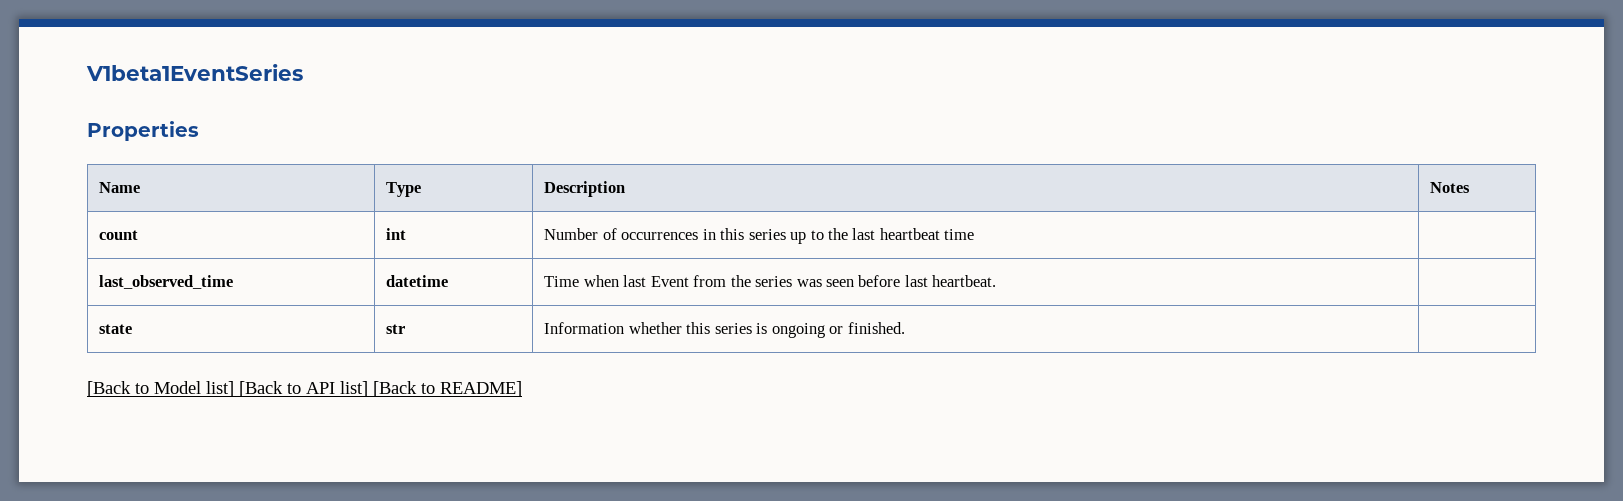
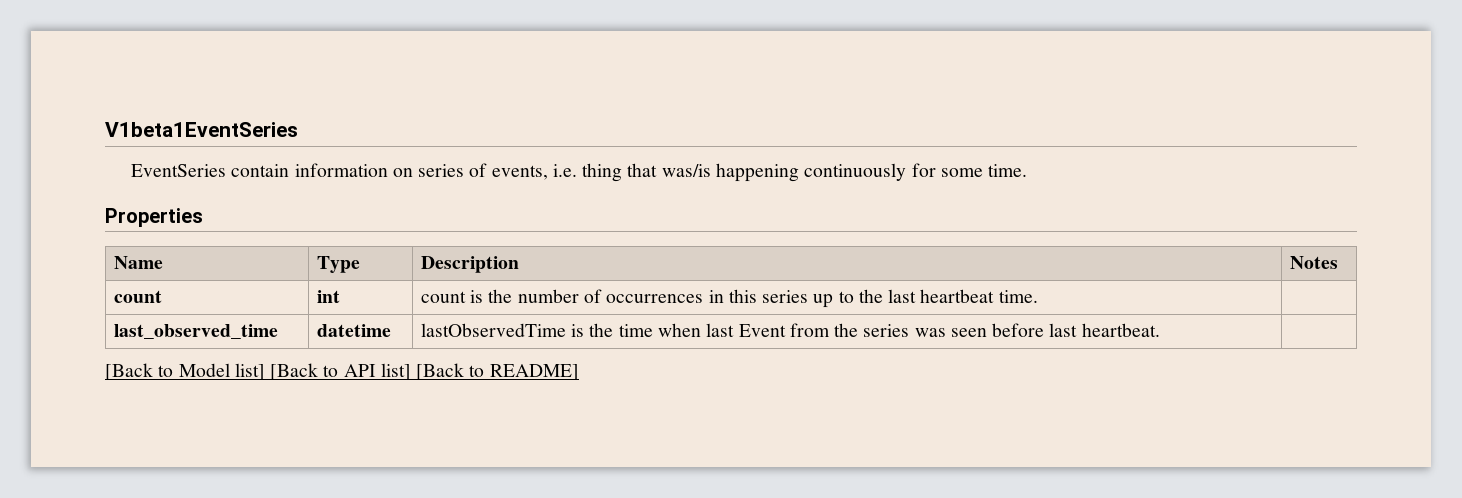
+ EventSeries contain information on series of events, i.e. thing that was/is happening continuously for some time.
- count | int | Number of occurrences in this series up to the last heartbeat time |
+ count | int | count is the number of occurrences in this series up to the last heartbeat time. |
- last_observed_time | datetime | Time when last Event from the series was seen before last heartbeat. |
+ last_observed_time | datetime | lastObservedTime is the time when last Event from the series was seen before last heartbeat. |
- state | str | Information whether this series is ongoing or finished. |

